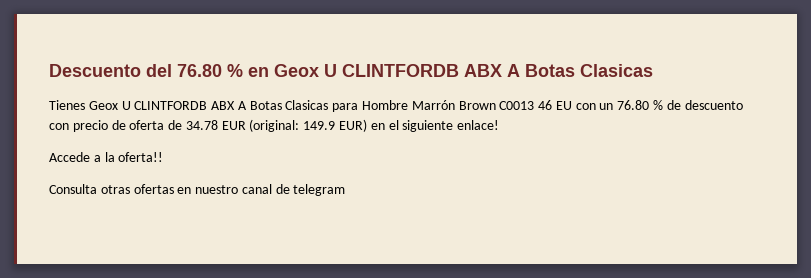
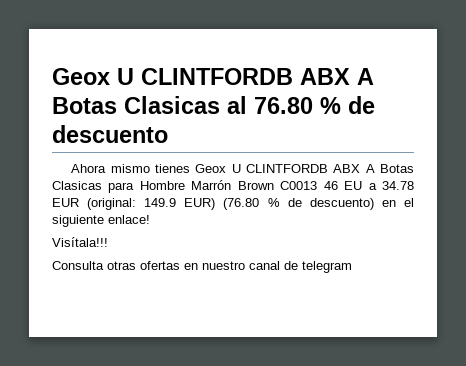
- Descuento del 76.80 % en Geox U CLINTFORDB ABX A Botas Clasicas
- Tienes Geox U CLINTFORDB ABX A Botas Clasicas para Hombre Marrón Brown C0013 46 EU con un 76.80 % de descuento con precio de oferta de 34.78 EUR (original: 149.9 EUR) en el siguiente enlace!
+ Geox U CLINTFORDB ABX A Botas Clasicas al 76.80 % de descuento
+ Ahora mismo tienes Geox U CLINTFORDB ABX A Botas Clasicas para Hombre Marrón Brown C0013 46 EU a 34.78 EUR (original: 149.9 EUR) (76.80 % de descuento) en el siguiente enlace!
- Accede a la oferta!!
+ Visítala!!!

